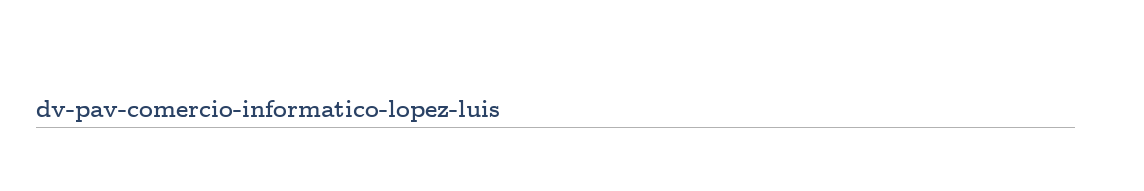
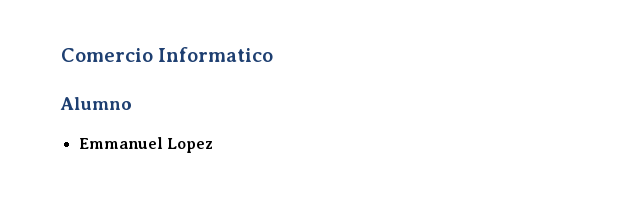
- dv-pav-comercio-informatico-lopez-luis
+ Comercio Informatico
+ Alumno
+ Emmanuel Lopez

